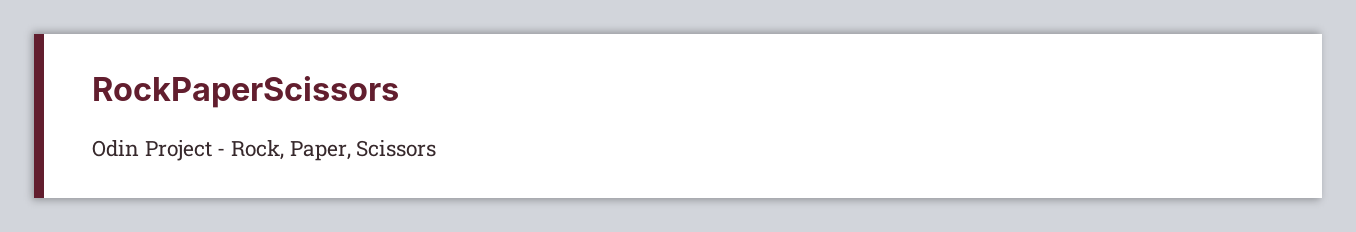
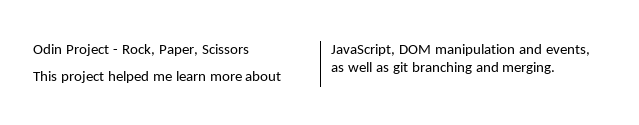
- RockPaperScissors
+ This project helped me learn more about JavaScript, DOM manipulation and events, as well as git branching and merging.

